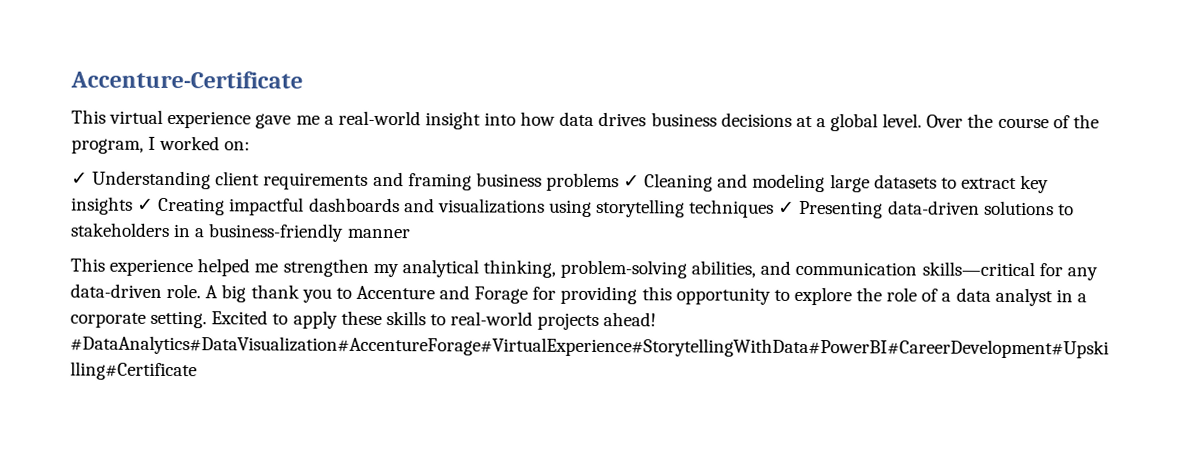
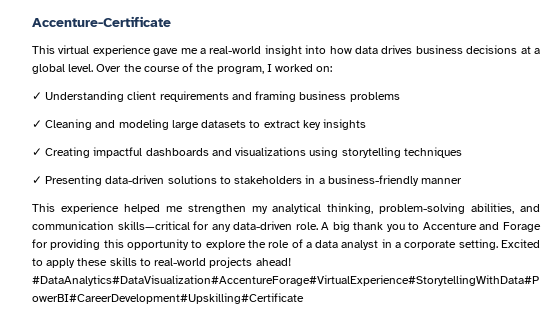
- ✓ Understanding client requirements and framing business problems ✓ Cleaning and modeling large datasets to extract key insights ✓ Creating impactful dashboards and visualizations using storytelling techniques ✓ Presenting data-driven solutions to stakeholders in a business-friendly manner
+ ✓ Understanding client requirements and framing business problems
+ ✓ Cleaning and modeling large datasets to extract key insights
+ ✓ Creating impactful dashboards and visualizations using storytelling techniques
+ ✓ Presenting data-driven solutions to stakeholders in a business-friendly manner

